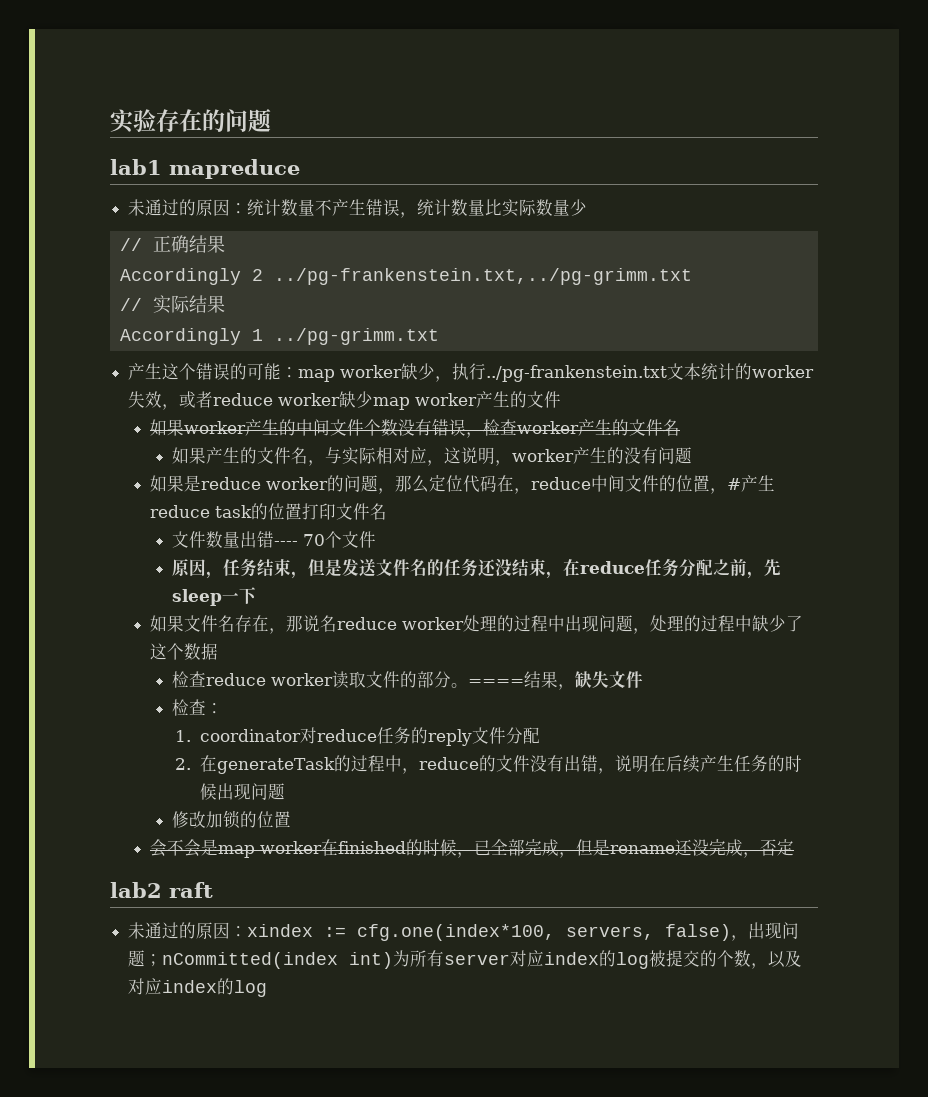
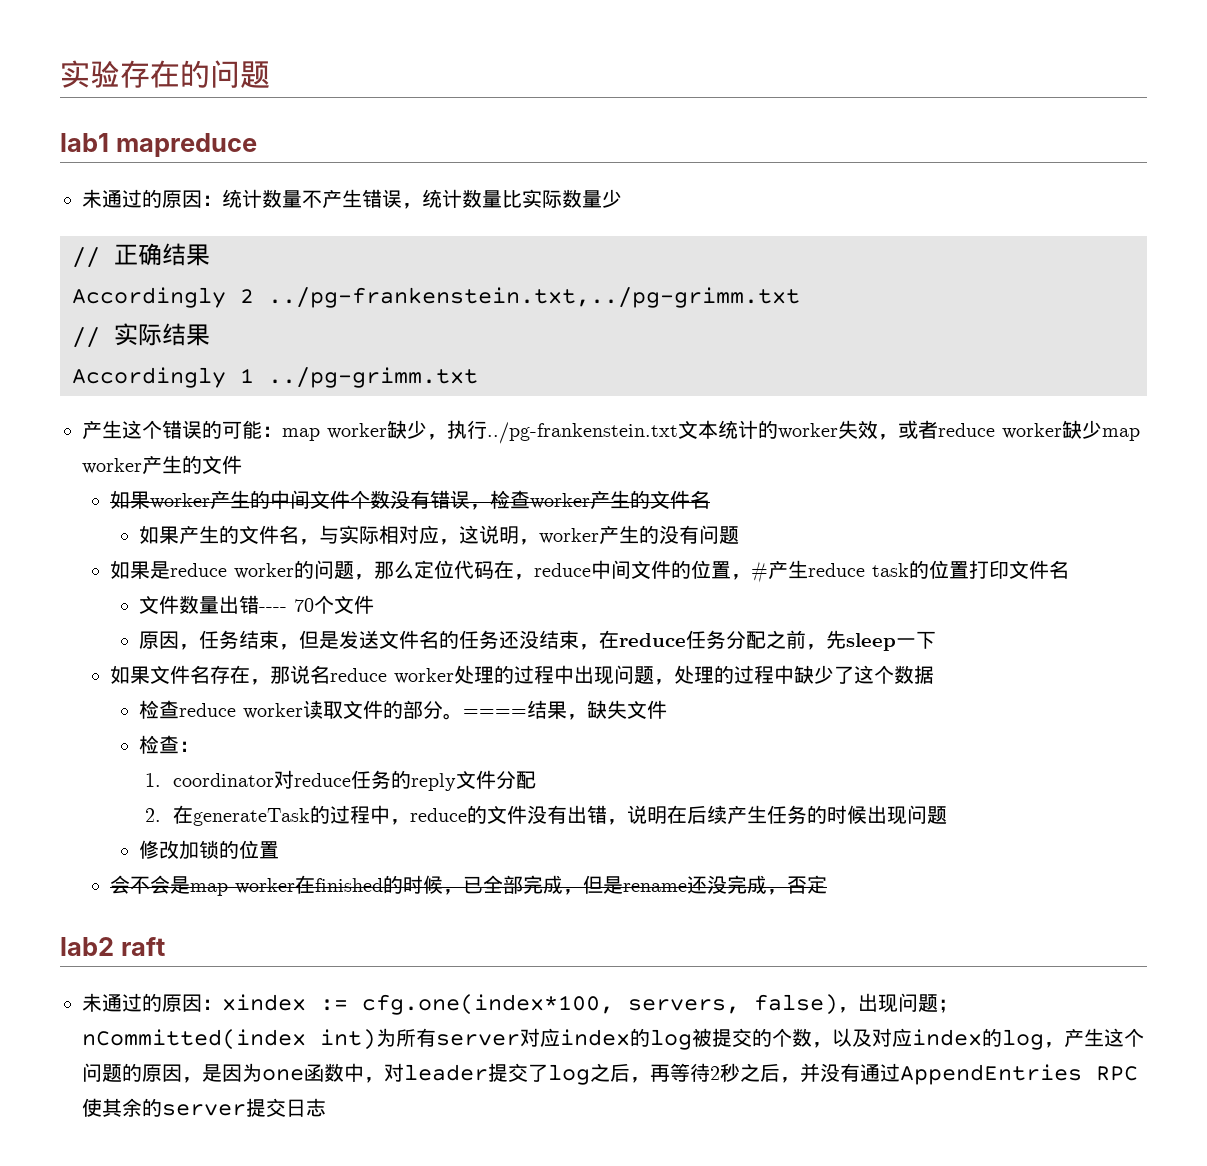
- 未通过的原因：xindex := cfg.one(index*100, servers, false)，出现问题；nCommitted(index int)为所有server对应index的log被提交的个数，以及对应index的log
+ 未通过的原因：xindex := cfg.one(index*100, servers, false)，出现问题；nCommitted(index int)为所有server对应index的log被提交的个数，以及对应index的log，产生这个问题的原因，是因为one函数中，对leader提交了log之后，再等待2秒之后，并没有通过AppendEntries RPC使其余的server提交日志

